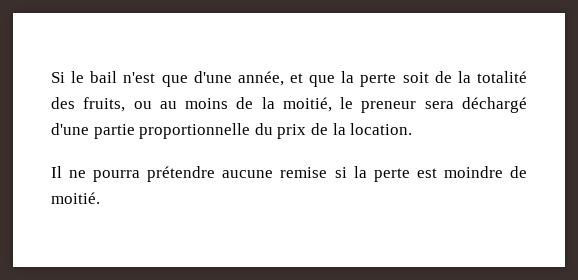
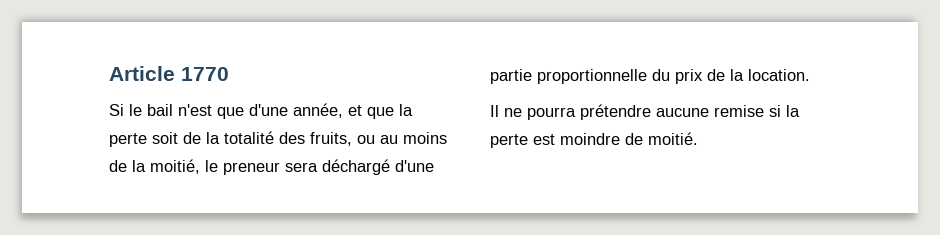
+ Article 1770

